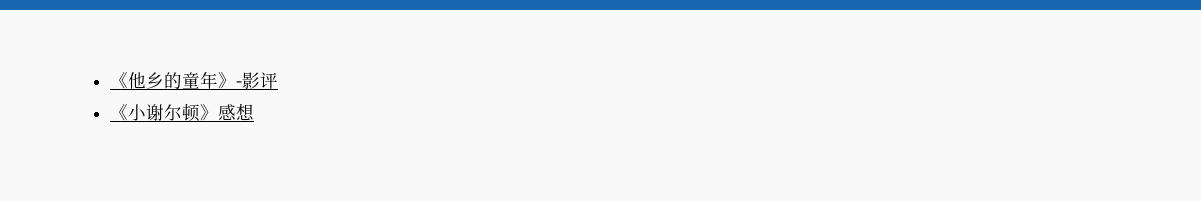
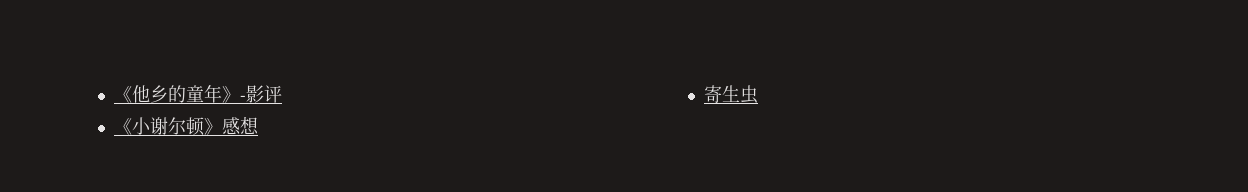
+ 寄生虫

